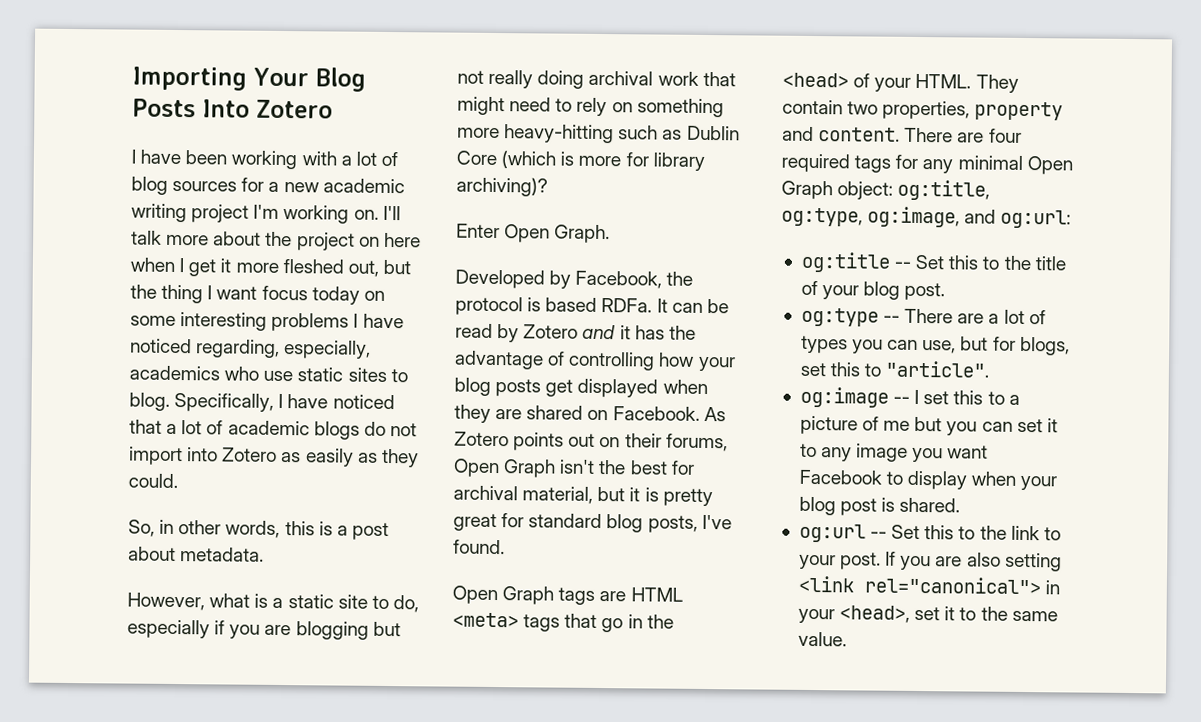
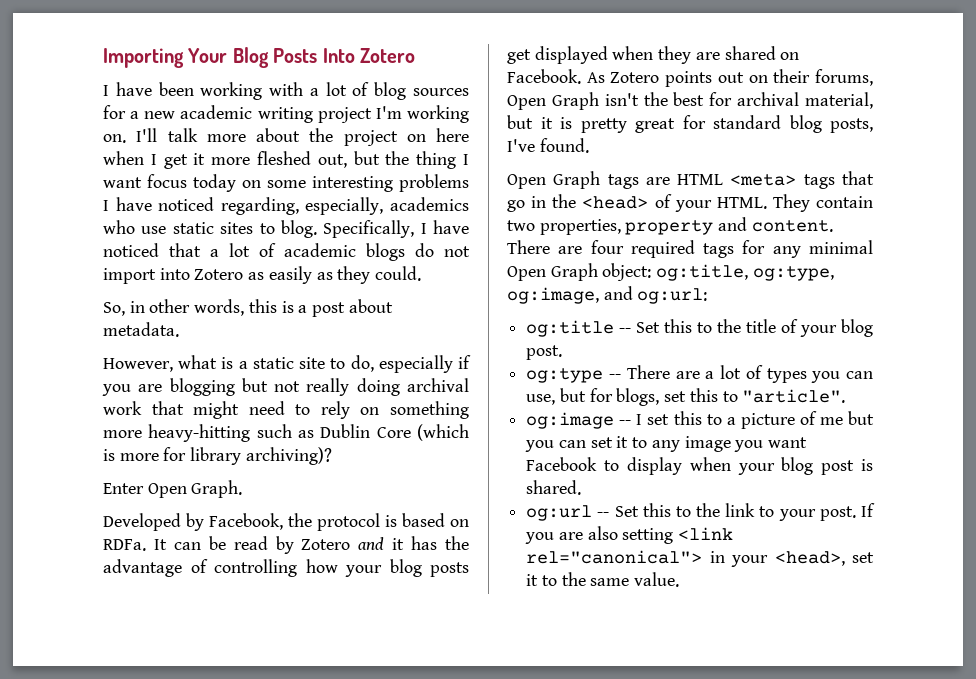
- Developed by Facebook, the protocol is based RDFa.
+ Developed by Facebook, the protocol is based on RDFa.

